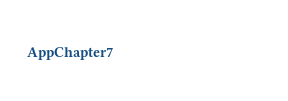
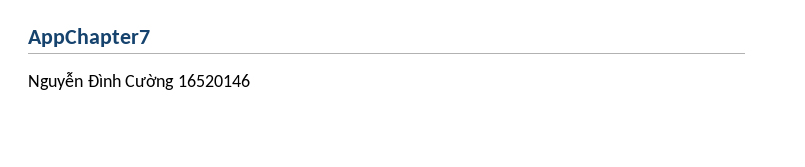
+ Nguyễn Đình Cường 16520146

